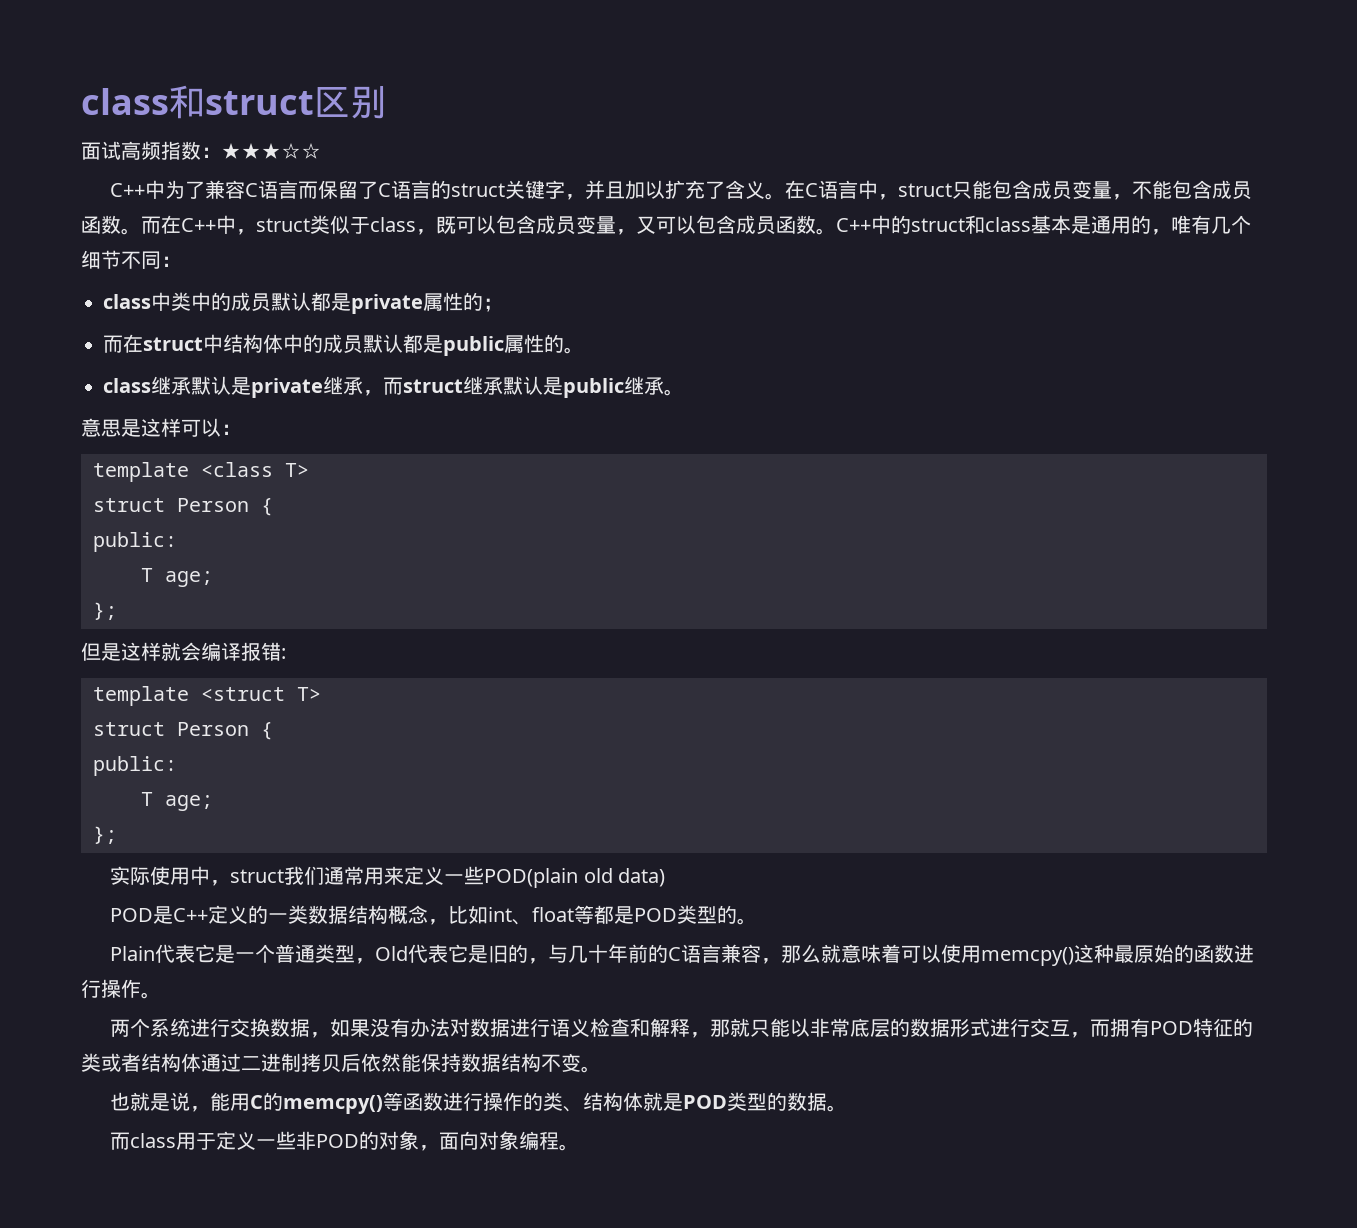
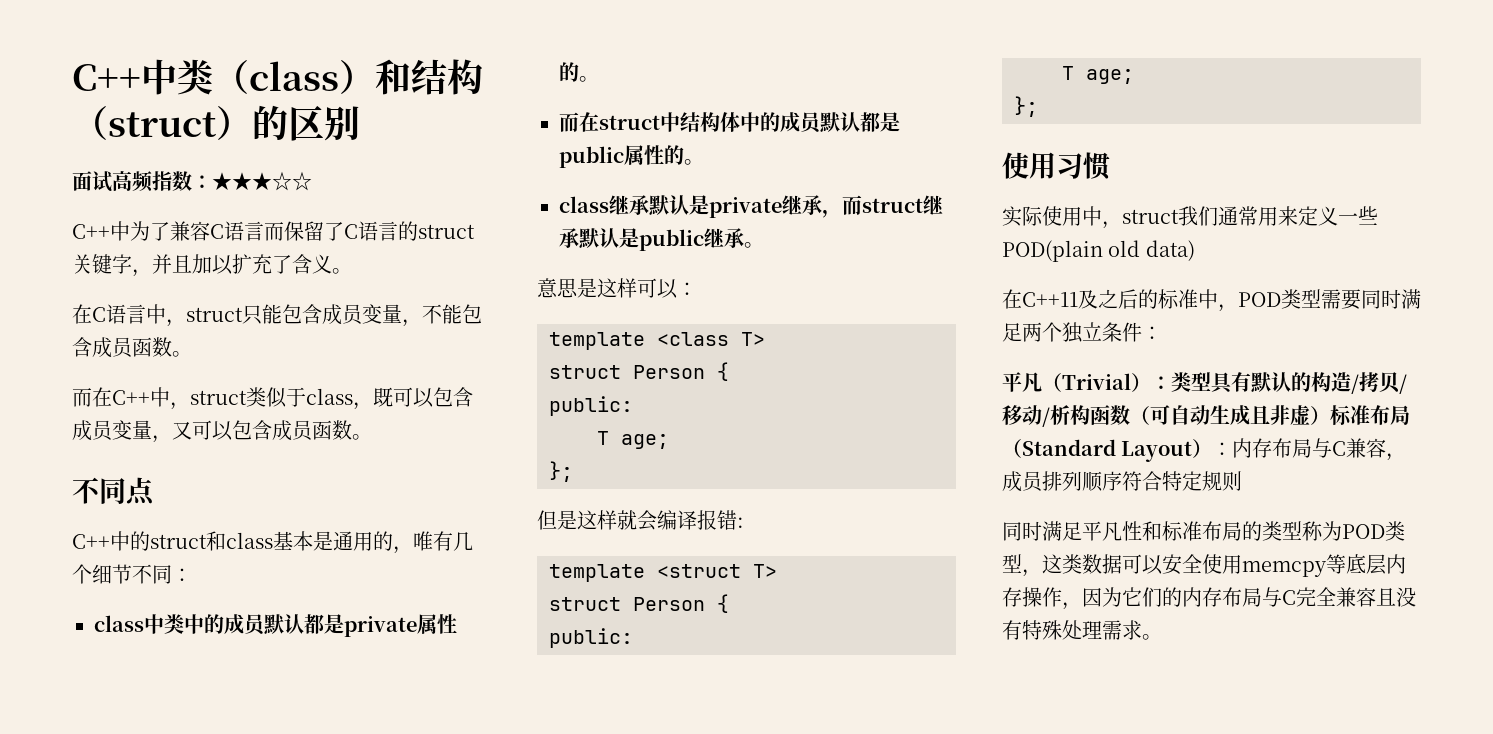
- class和struct区别
+ C++中类（class）和结构（struct）的区别
- C++中为了兼容C语言而保留了C语言的struct关键字，并且加以扩充了含义。在C语言中，struct只能包含成员变量，不能包含成员函数。而在C++中，struct类似于class，既可以包含成员变量，又可以包含成员函数。C++中的struct和class基本是通用的，唯有几个细节不同：
+ C++中为了兼容C语言而保留了C语言的struct关键字，并且加以扩充了含义。
+ 在C语言中，struct只能包含成员变量，不能包含成员函数。
+ 而在C++中，struct类似于class，既可以包含成员变量，又可以包含成员函数。
+ 不同点
+ C++中的struct和class基本是通用的，唯有几个细节不同：
- class中类中的成员默认都是private属性的；
+ class中类中的成员默认都是private属性的。
+ 使用习惯
- POD是C++定义的一类数据结构概念，比如int、float等都是POD类型的。
- Plain代表它是一个普通类型，Old代表它是旧的，与几十年前的C语言兼容，那么就意味着可以使用memcpy()这种最原始的函数进行操作。
- 两个系统进行交换数据，如果没有办法对数据进行语义检查和解释，那就只能以非常底层的数据形式进行交互，而拥有POD特征的类或者结构体通过二进制拷贝后依然能保持数据结构不变。
- 也就是说，能用C的memcpy()等函数进行操作的类、结构体就是POD类型的数据。
- 而class用于定义一些非POD的对象，面向对象编程。
+ 在C++11及之后的标准中，POD类型需要同时满足两个独立条件：
+ 平凡（Trivial）：类型具有默认的构造/拷贝/移动/析构函数（可自动生成且非虚）标准布局（Standard Layout）：内存布局与C兼容，成员排列顺序符合特定规则
+ 同时满足平凡性和标准布局的类型称为POD类型，这类数据可以安全使用memcpy等底层内存操作，因为它们的内存布局与C完全兼容且没有特殊处理需求。

